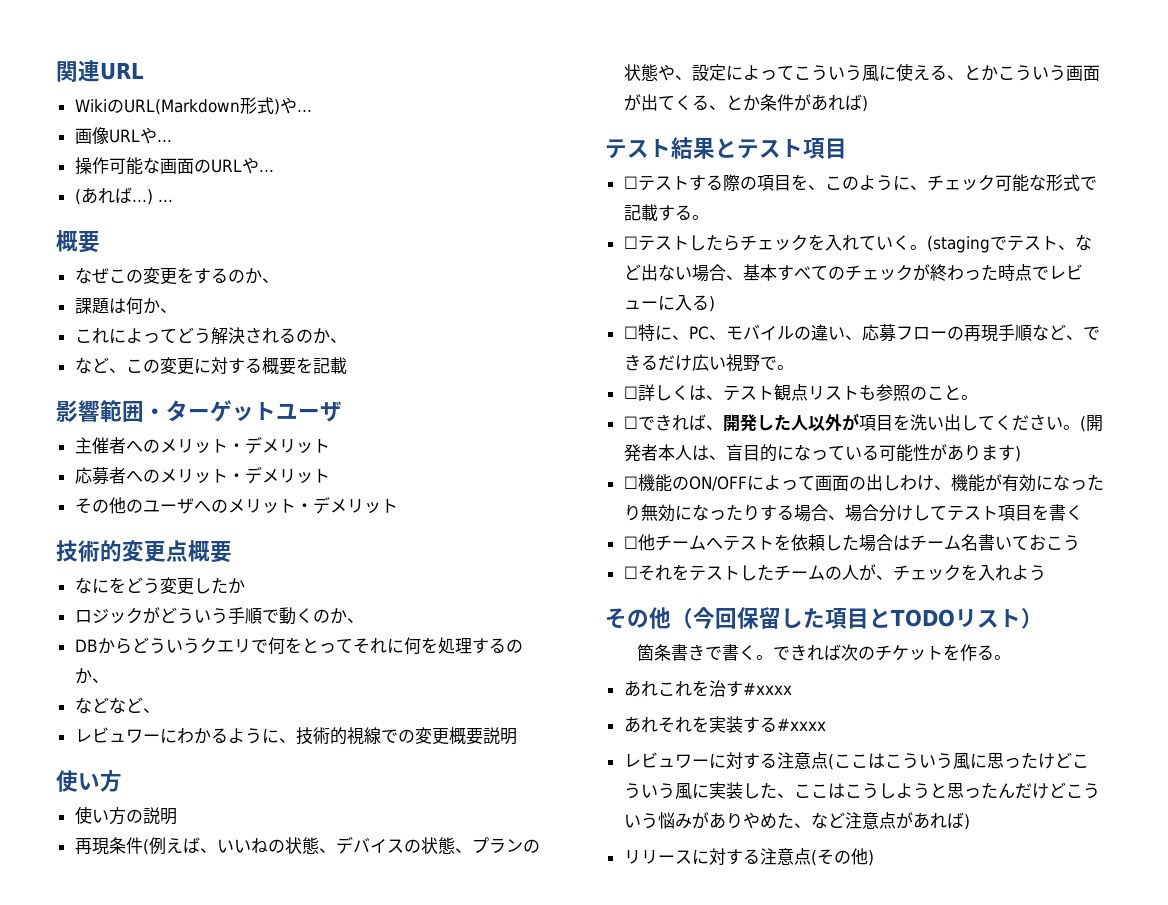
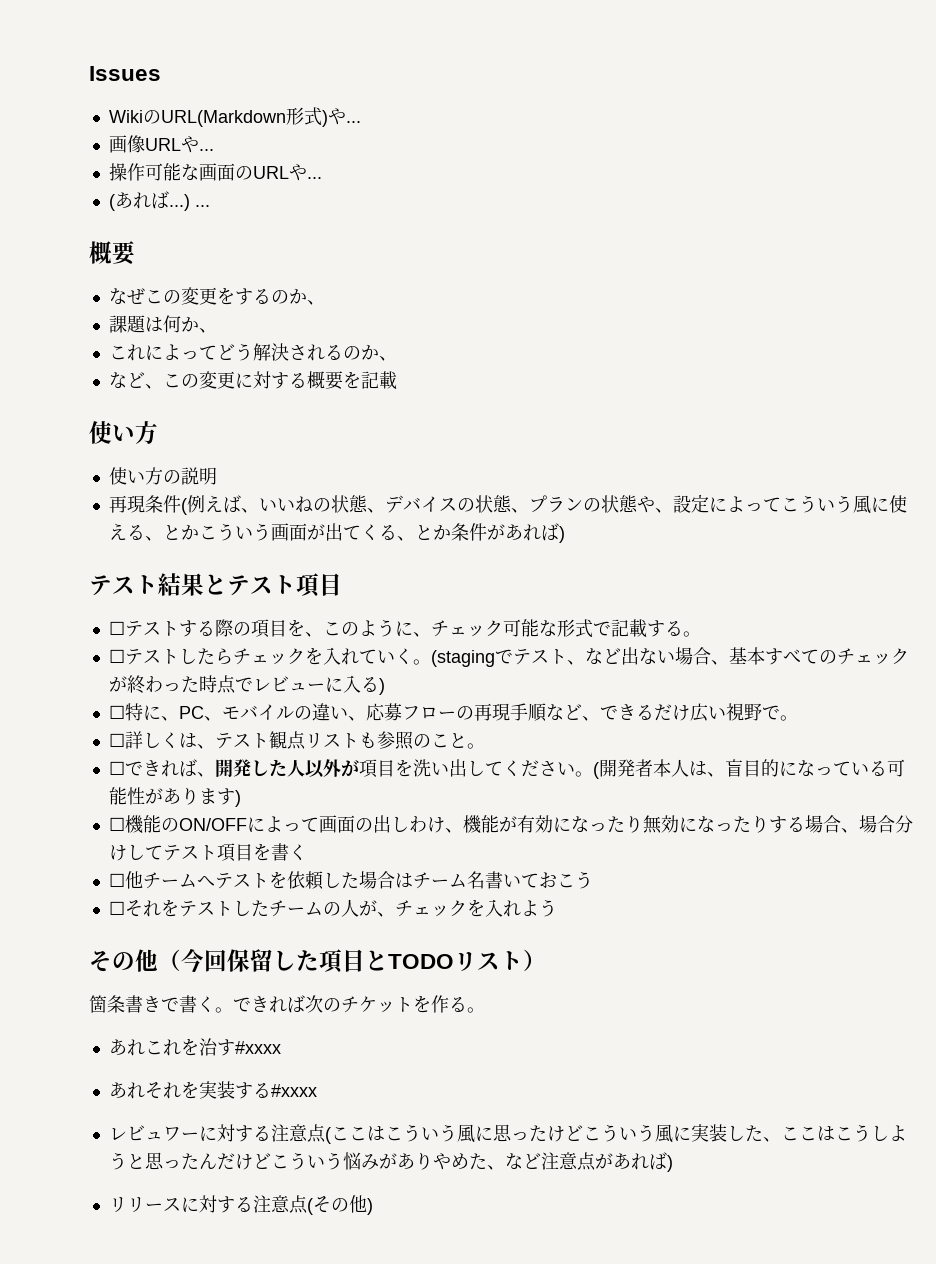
- 関連URL
+ Issues
- 影響範囲・ターゲットユーザ
- 主催者へのメリット・デメリット
- 応募者へのメリット・デメリット
- その他のユーザへのメリット・デメリット
- 技術的変更点概要
- なにをどう変更したか
- ロジックがどういう手順で動くのか、
- DBからどういうクエリで何をとってそれに何を処理するのか、
- などなど、
- レビュワーにわかるように、技術的視線での変更概要説明

